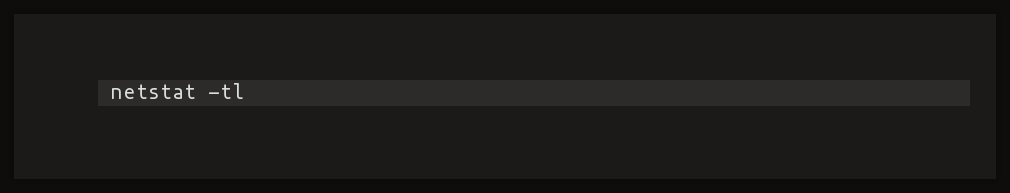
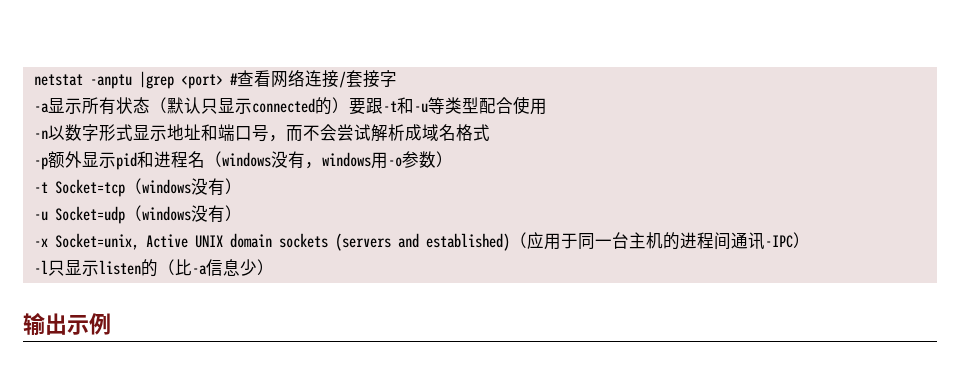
- netstat -tl
+ netstat -anptu |grep <port> #查看网络连接/套接字
+ -a显示所有状态（默认只显示connected的）要跟-t和-u等类型配合使用
+ -n以数字形式显示地址和端口号，而不会尝试解析成域名格式
+ -p额外显示pid和进程名（windows没有，windows用-o参数）
+ -t Socket=tcp（windows没有）
+ -u Socket=udp（windows没有）
+ -x Socket=unix, Active UNIX domain sockets (servers and established)（应用于同一台主机的进程间通讯-IPC）
+ -l只显示listen的（比-a信息少）
+ 输出示例

